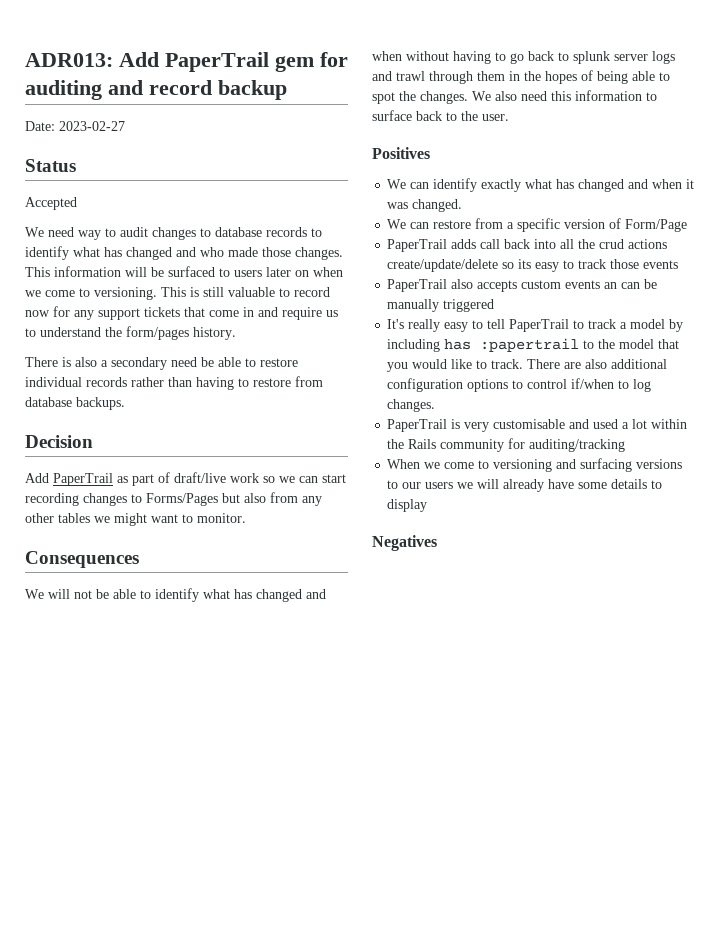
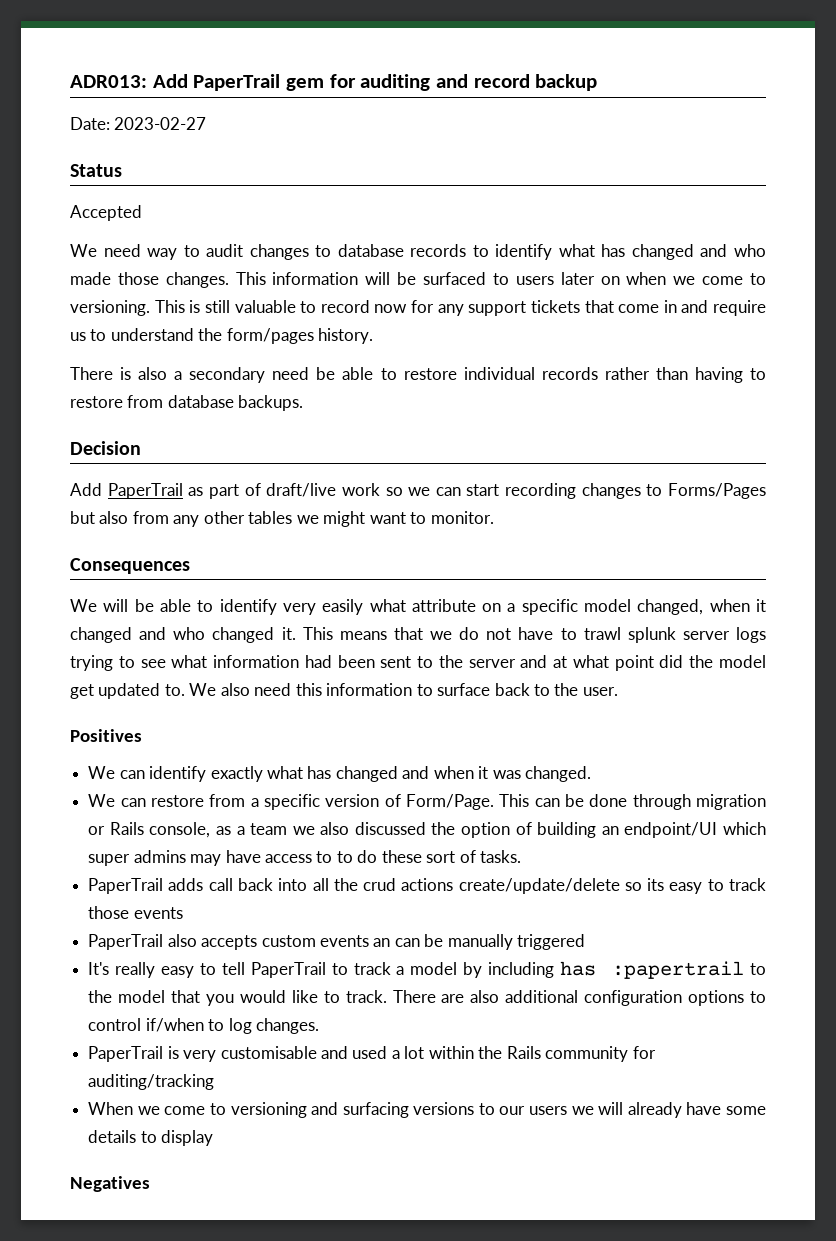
- We will not be able to identify what has changed and when without having to go back to splunk server logs and trawl through them in the hopes of being able to spot the changes.
+ We will be able to identify very easily what attribute on a specific model changed, when it changed and who changed it. This means that we do not have to trawl splunk server logs trying to see what information had been sent to the server and at what point did the model get updated to.
- We can restore from a specific version of Form/Page
+ We can restore from a specific version of Form/Page. This can be done through migration or Rails console, as a team we also discussed the option of building an endpoint/UI which super admins may have access to to do these sort of tasks.

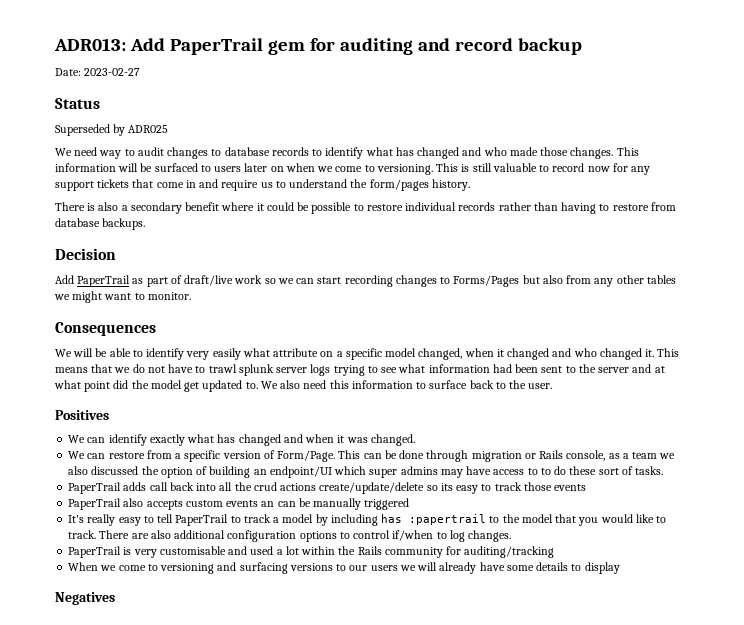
- Accepted
+ Superseded by ADR025
- There is also a secondary need be able to restore individual records rather than having to restore from database backups.
+ There is also a secondary benefit where it could be possible to restore individual records rather than having to restore from database backups.

